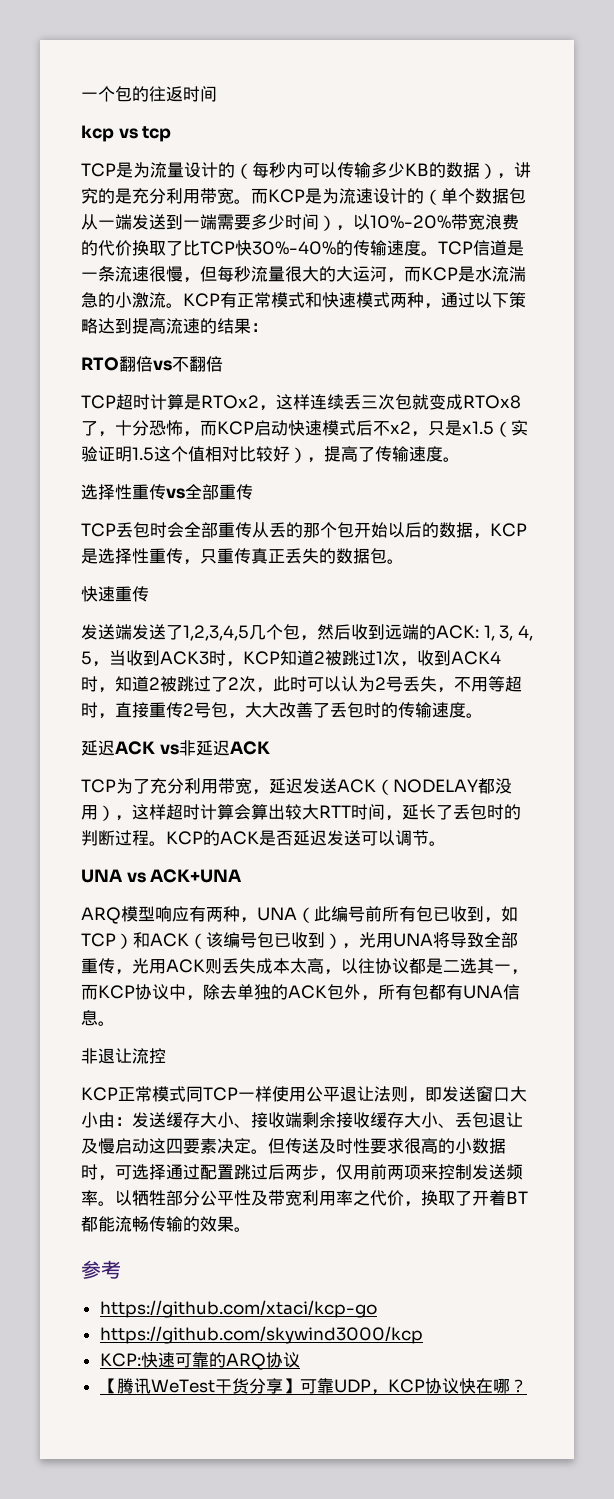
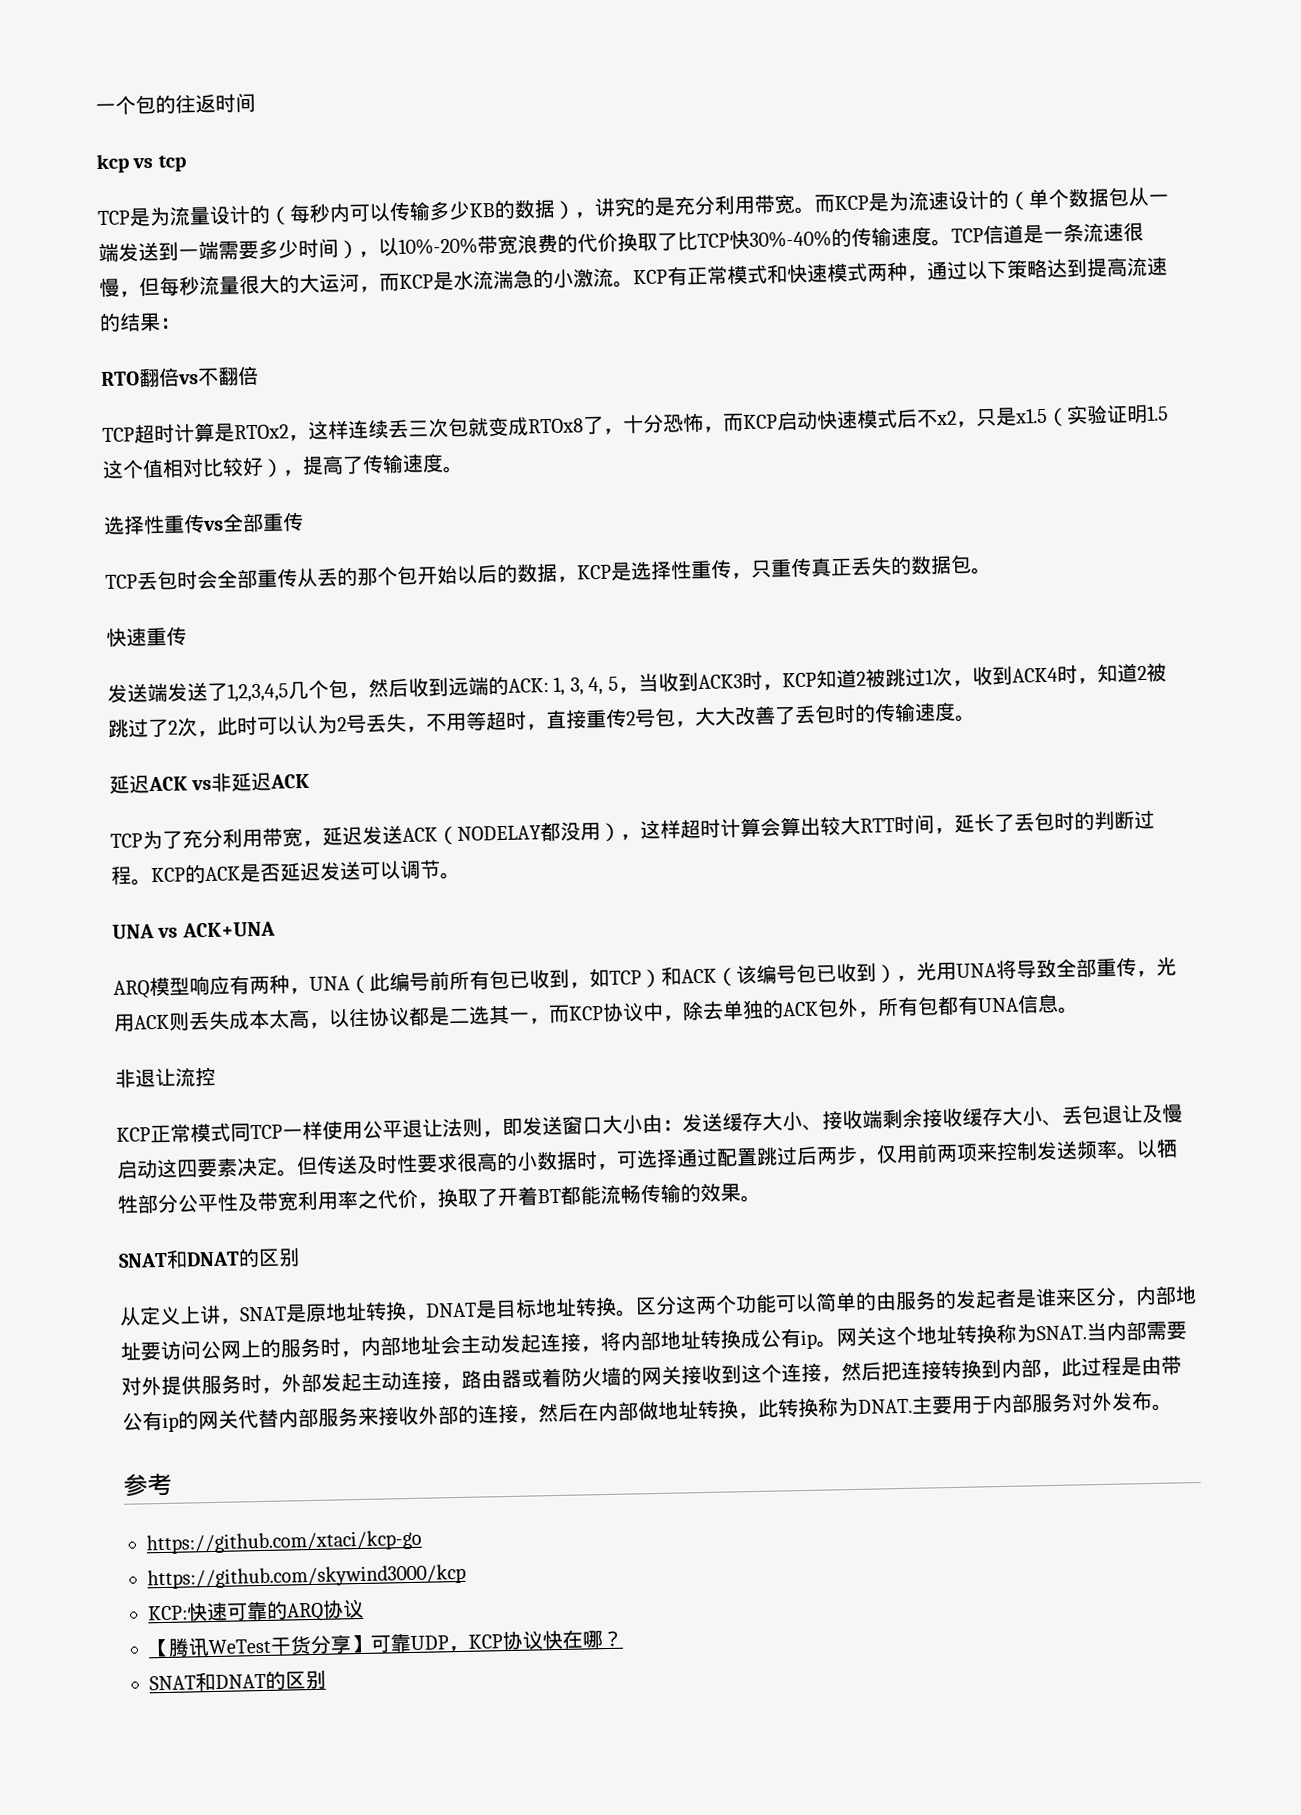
  以牺牲部分公平性及带宽利用率之代价，换取了开着BT都能流畅传输的效果。
+ SNAT和DNAT的区别
+ 从定义上讲，SNAT是原地址转换，DNAT是目标地址转换。区分这两个功能可以简单的由服务的发起者是谁来区分，内部地址要访问公网上的服务时，内部地址会主动发起连接，将内部地址转换成公有ip。网关这个地址转换称为SNAT.当内部需要对外提供服务时，外部发起主动连接，路由器或着防火墙的网关接收到这个连接，然后把连接转换到内部，此过程是由带公有ip的网关代替内部服务来接收外部的连接，然后在内部做地址转换，此转换称为DNAT.主要用于内部服务对外发布。
  【腾讯WeTest干货分享】可靠UDP，KCP协议快在哪？
+ SNAT和DNAT的区别

